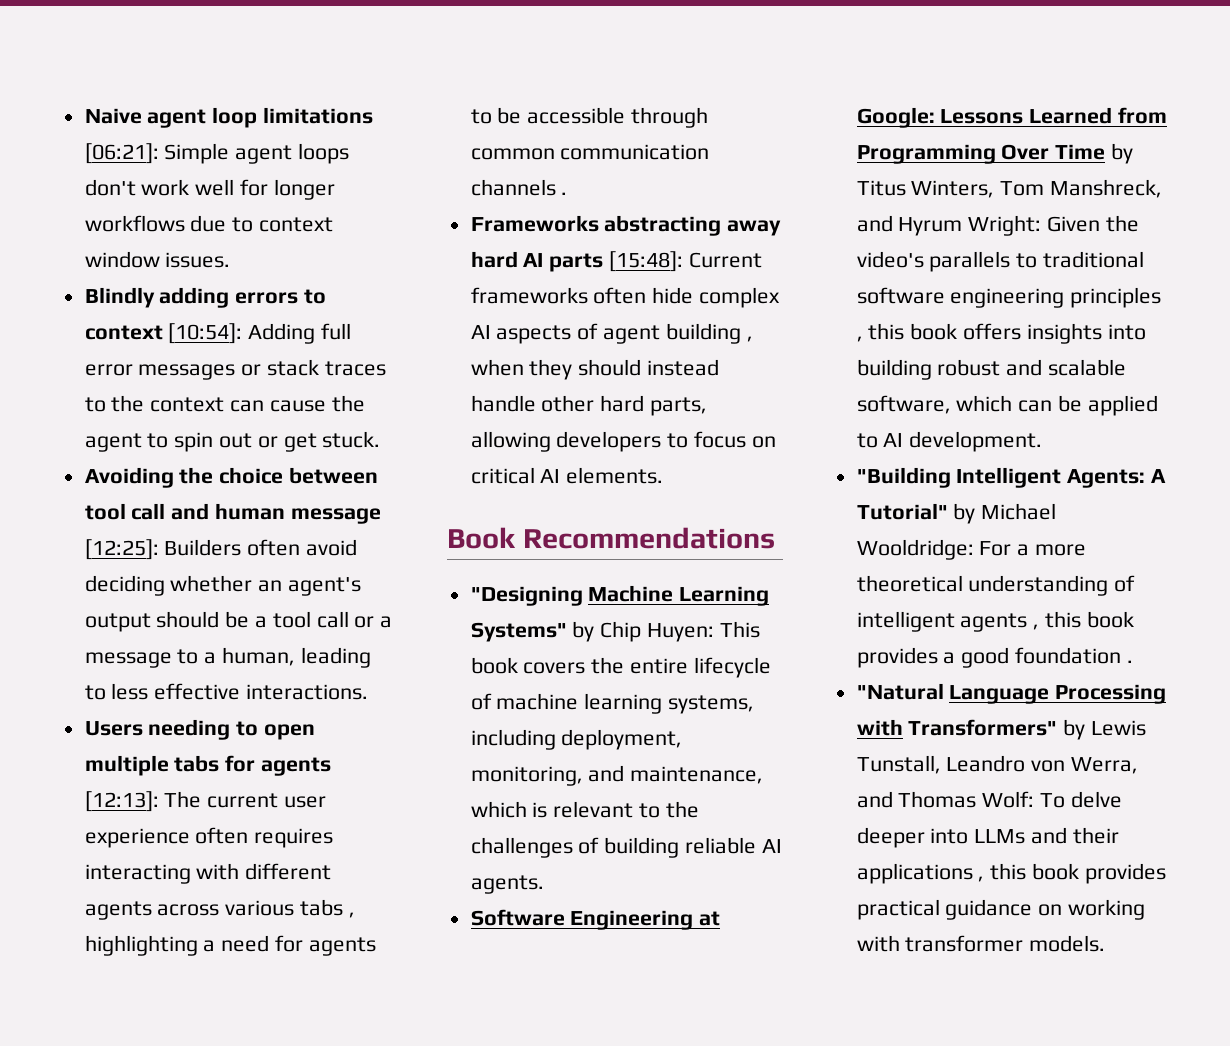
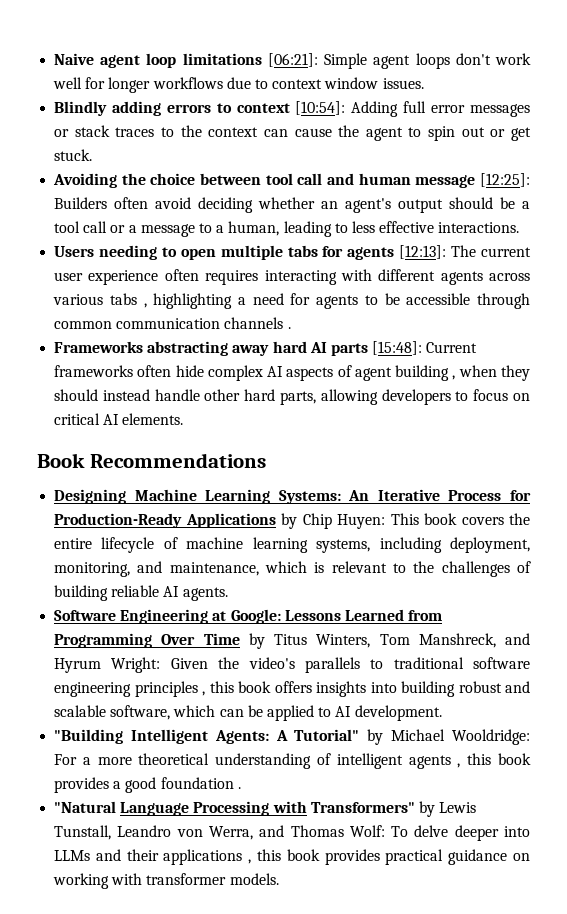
- "Designing Machine Learning Systems" by Chip Huyen: This book covers the entire lifecycle of machine learning systems, including deployment, monitoring, and maintenance, which is relevant to the challenges of building reliable AI agents.
+ Designing Machine Learning Systems: An Iterative Process for Production-Ready Applications by Chip Huyen: This book covers the entire lifecycle of machine learning systems, including deployment, monitoring, and maintenance, which is relevant to the challenges of building reliable AI agents.

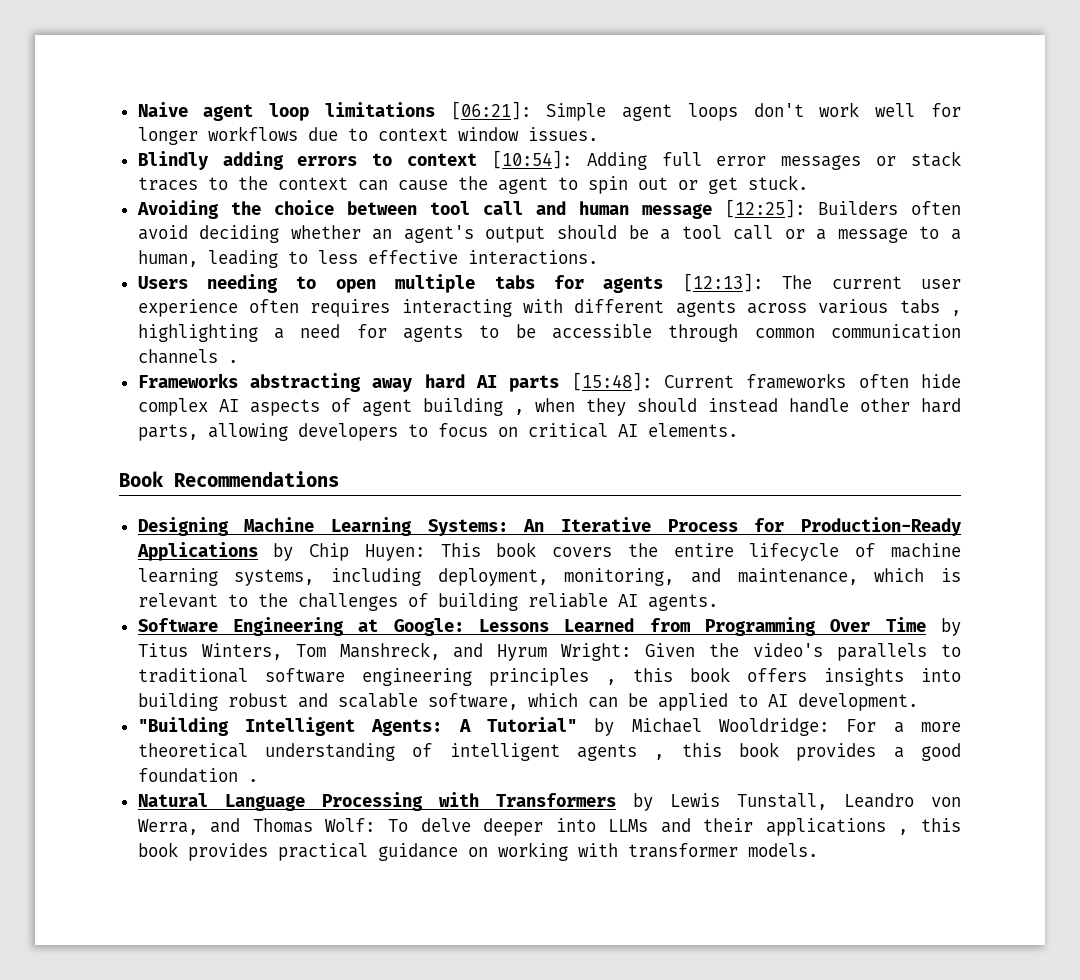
- "Natural Language Processing with Transformers" by Lewis Tunstall, Leandro von Werra, and Thomas Wolf: To delve deeper into LLMs and their applications , this book provides practical guidance on working with transformer models.
+ Natural Language Processing with Transformers by Lewis Tunstall, Leandro von Werra, and Thomas Wolf: To delve deeper into LLMs and their applications , this book provides practical guidance on working with transformer models.

